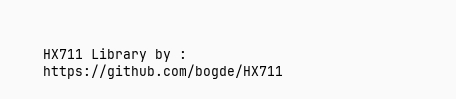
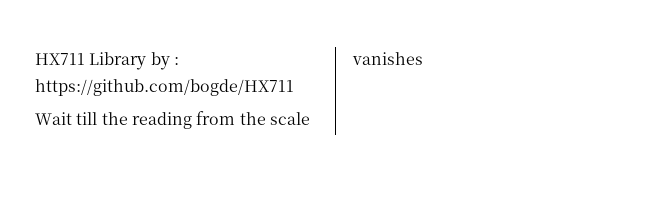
+ Wait till the reading from the scale vanishes

